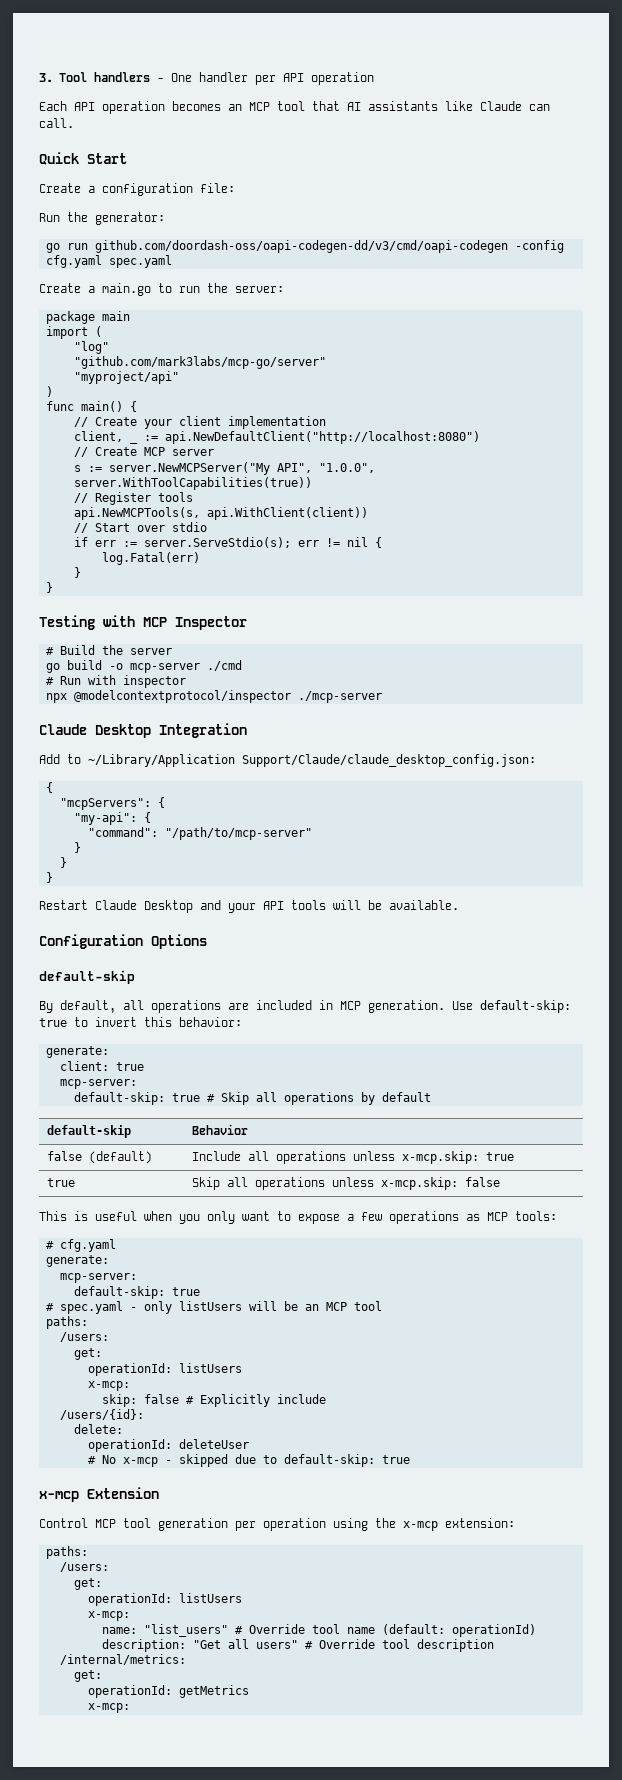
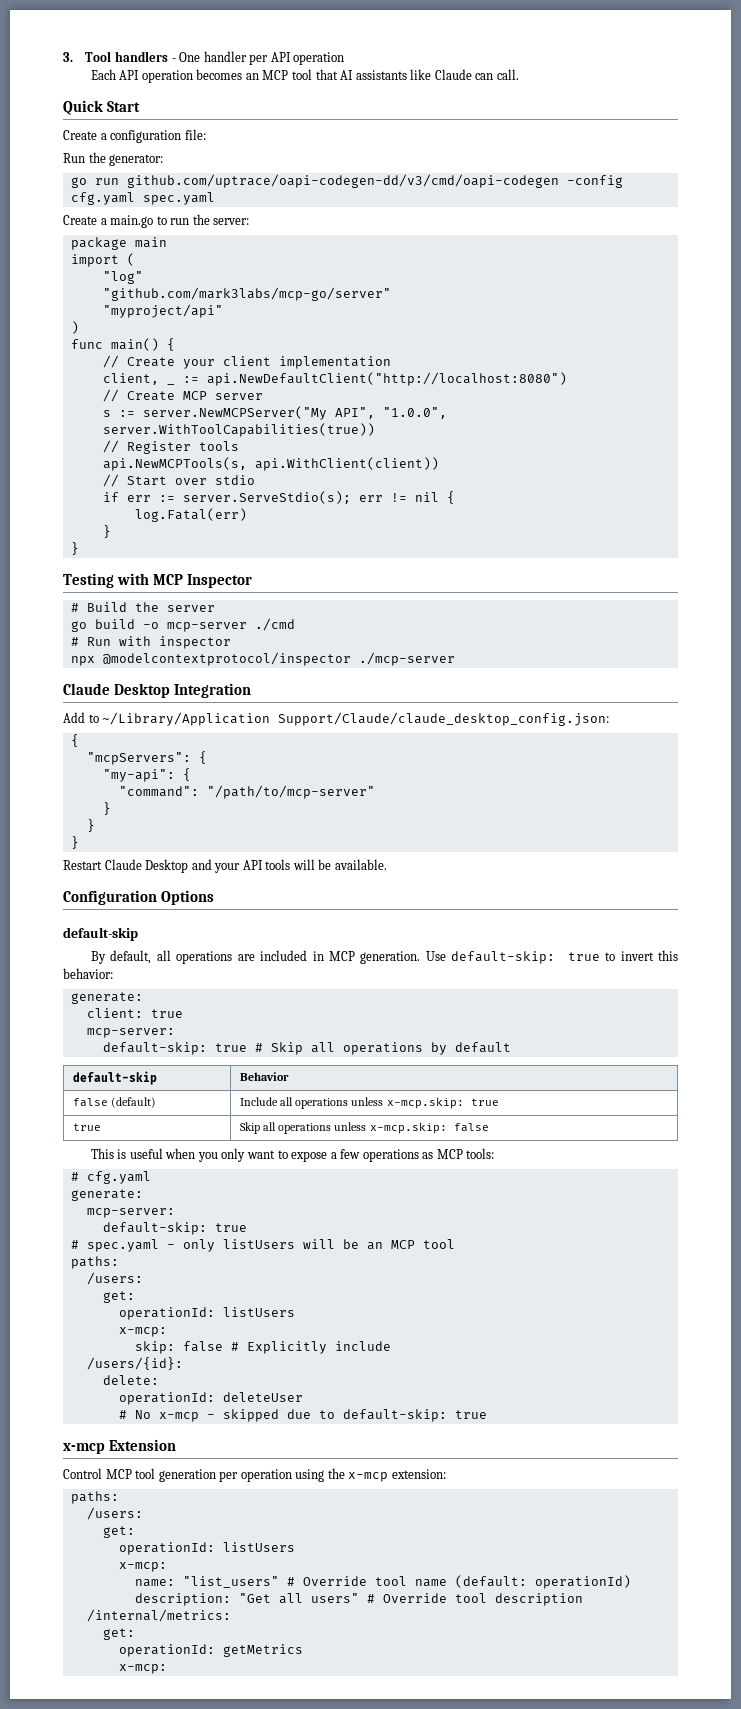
- go run github.com/doordash-oss/oapi-codegen-dd/v3/cmd/oapi-codegen -config cfg.yaml spec.yaml
+ go run github.com/uptrace/oapi-codegen-dd/v3/cmd/oapi-codegen -config cfg.yaml spec.yaml

